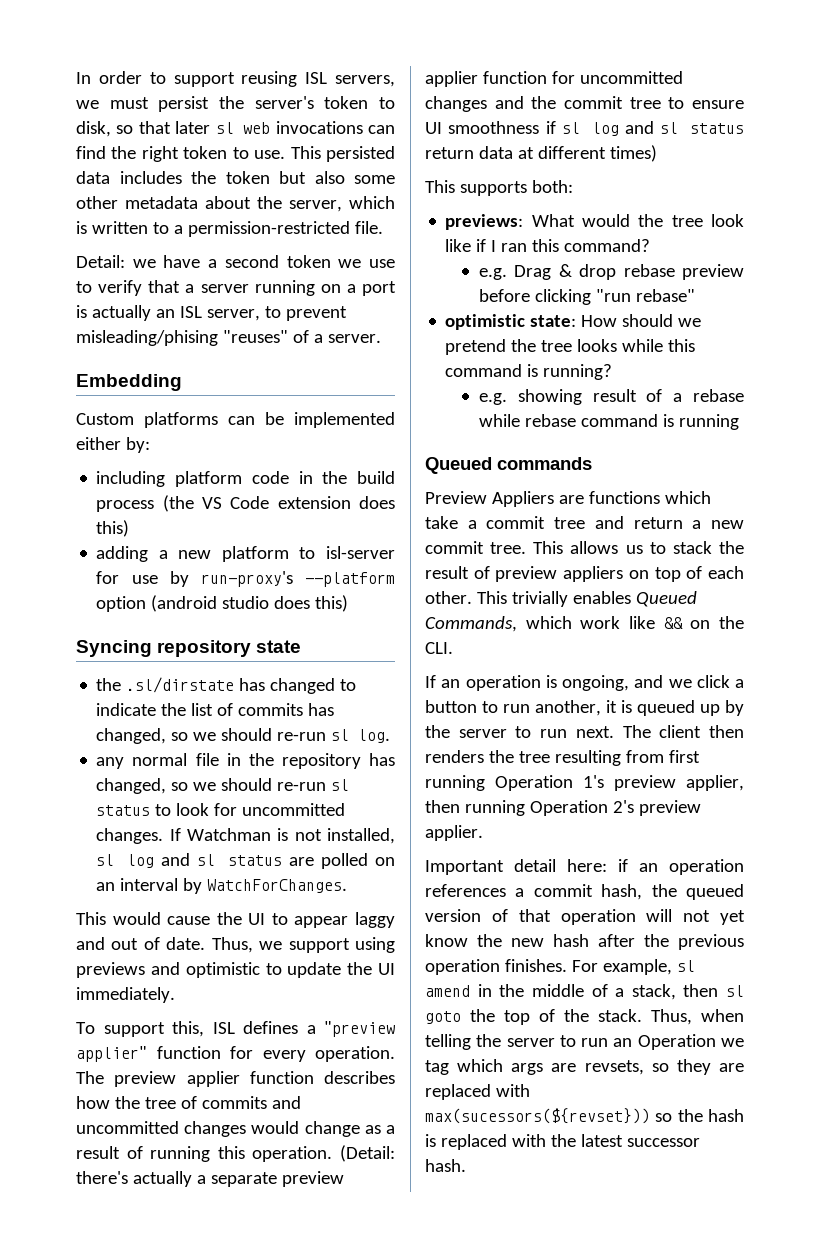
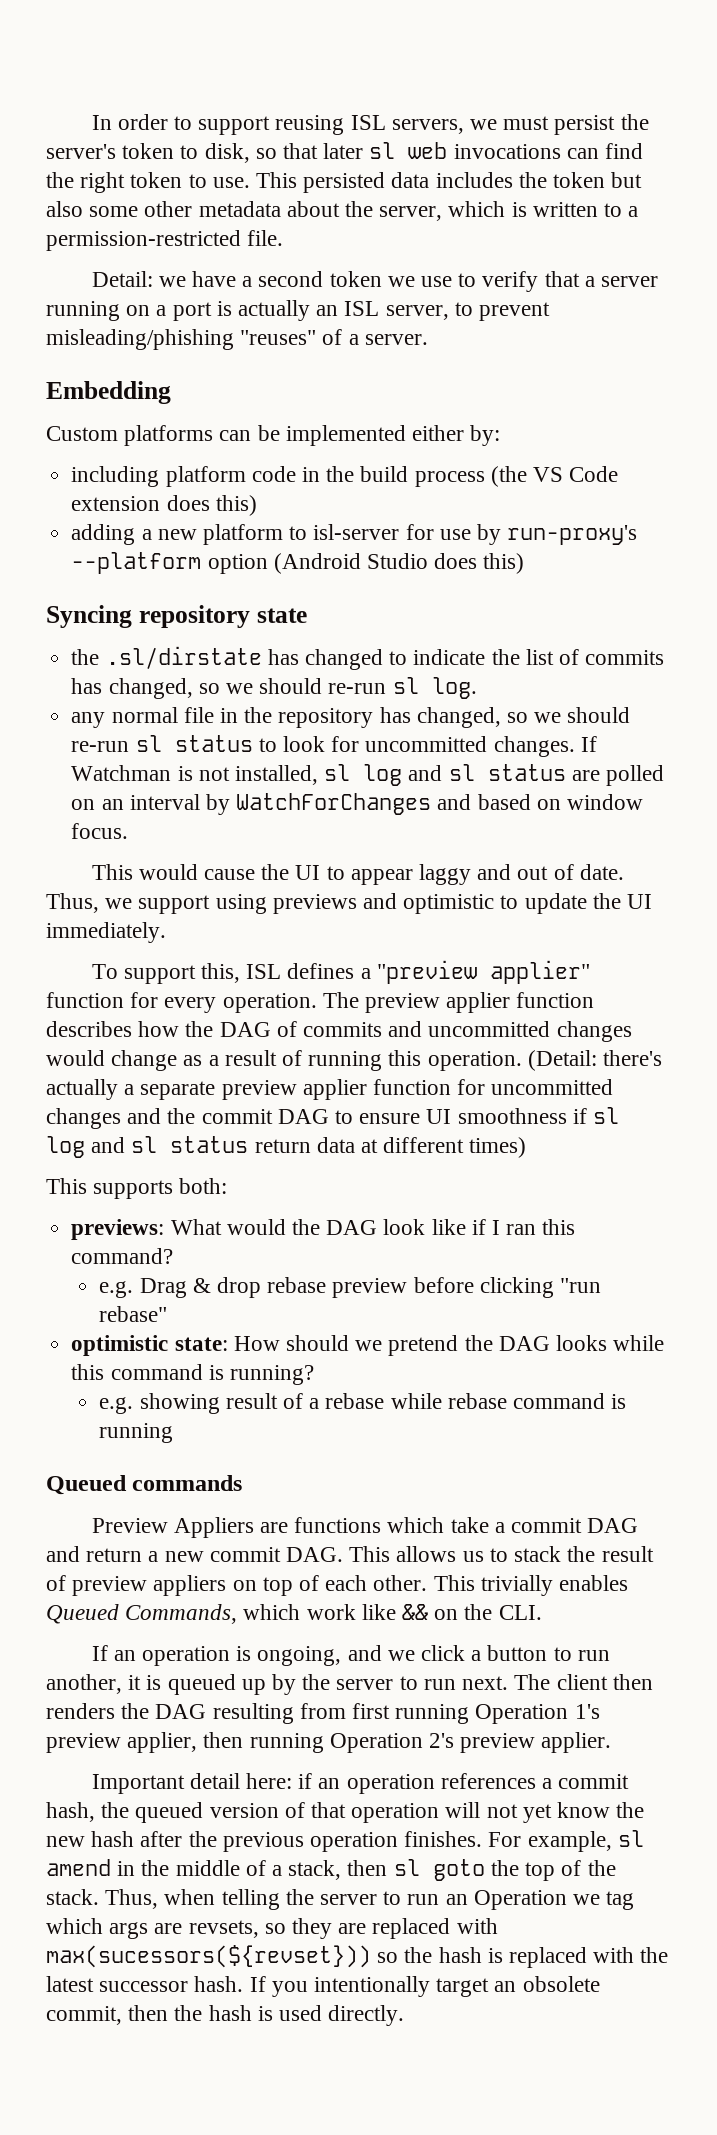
- Detail: we have a second token we use to verify that a server running on a port is actually an ISL server, to prevent misleading/phising "reuses" of a server.
+ Detail: we have a second token we use to verify that a server running on a port is actually an ISL server, to prevent misleading/phishing "reuses" of a server.
- adding a new platform to isl-server for use by run-proxy's --platform option (android studio does this)
+ adding a new platform to isl-server for use by run-proxy's --platform option (Android Studio does this)
- If Watchman is not installed, sl log and sl status are polled on an interval by WatchForChanges.
+ If Watchman is not installed, sl log and sl status are polled on an interval by WatchForChanges and based on window focus.
- The preview applier function describes how the tree of commits and uncommitted changes would change as a result of running this operation.
+ The preview applier function describes how the DAG of commits and uncommitted changes would change as a result of running this operation.
- (Detail: there's actually a separate preview applier function for uncommitted changes and the commit tree to ensure UI smoothness if sl log and sl status return data at different times)
+ (Detail: there's actually a separate preview applier function for uncommitted changes and the commit DAG to ensure UI smoothness if sl log and sl status return data at different times)
- previews: What would the tree look like if I ran this command?
+ previews: What would the DAG look like if I ran this command?
- optimistic state: How should we pretend the tree looks while this command is running?
+ optimistic state: How should we pretend the DAG looks while this command is running?
- Preview Appliers are functions which take a commit tree and return a new commit tree. This allows us to stack the result of preview appliers on top of each other.
+ Preview Appliers are functions which take a commit DAG and return a new commit DAG. This allows us to stack the result of preview appliers on top of each other.
- The client then renders the tree resulting from first running Operation 1's preview applier, then running Operation 2's preview applier.
+ The client then renders the DAG resulting from first running Operation 1's preview applier, then running Operation 2's preview applier.
+ If you intentionally target an obsolete commit, then the hash is used directly.

